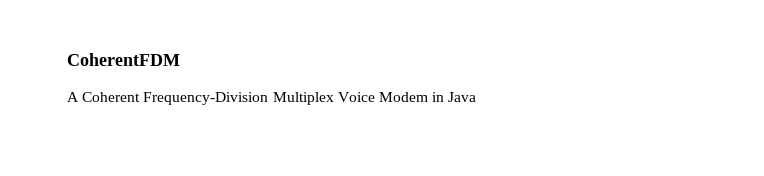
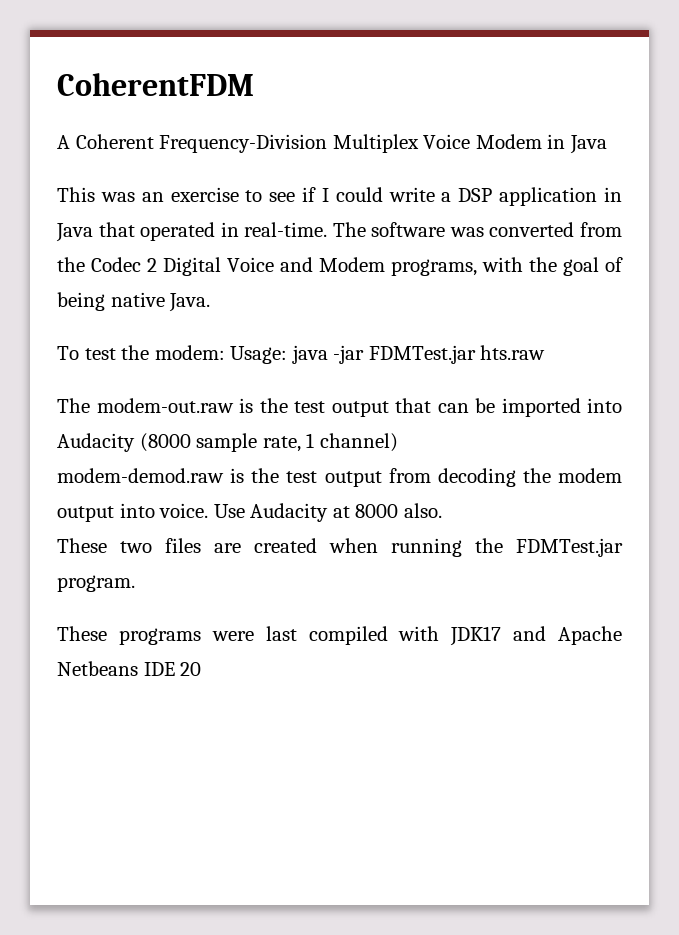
+ This was an exercise to see if I could write a DSP application in Java that operated in real-time. The software was converted from the Codec 2 Digital Voice and Modem programs, with the goal of being native Java.
+ To test the modem: Usage: java -jar FDMTest.jar hts.raw
+ The modem-out.raw is the test output that can be imported into Audacity (8000 sample rate, 1 channel)
+ modem-demod.raw is the test output from decoding the modem output into voice. Use Audacity at 8000 also.
+ These two files are created when running the FDMTest.jar program.
+ These programs were last compiled with JDK17 and Apache Netbeans IDE 20

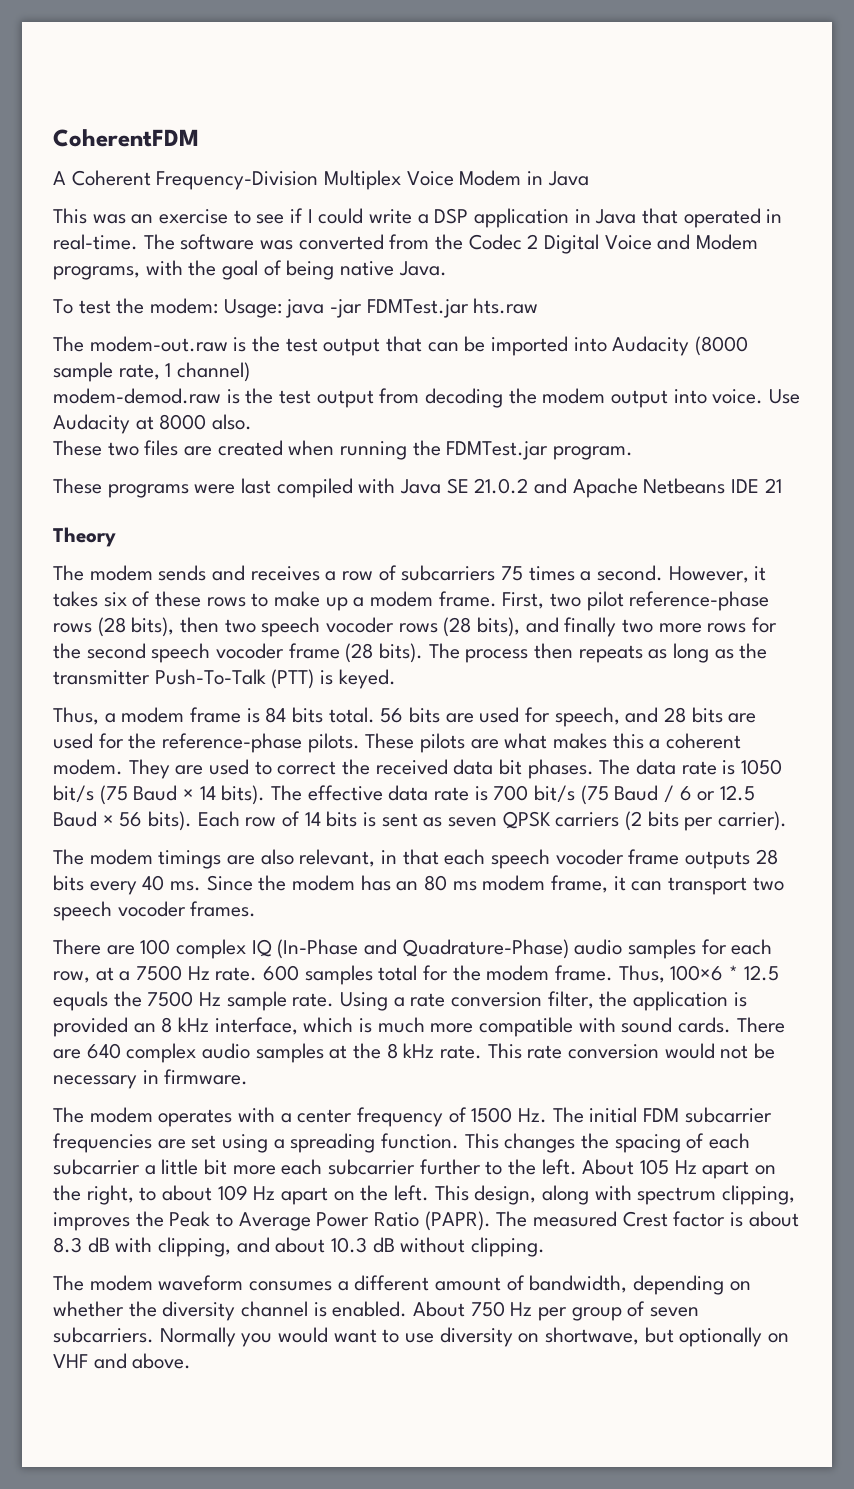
- These programs were last compiled with JDK17 and Apache Netbeans IDE 20
+ These programs were last compiled with Java SE 21.0.2 and Apache Netbeans IDE 21
+ Theory
+ The modem sends and receives a row of subcarriers 75 times a second. However, it takes six of these rows to make up a modem frame. First, two pilot reference-phase rows (28 bits), then two speech vocoder rows (28 bits), and finally two more rows for the second speech vocoder frame (28 bits). The process then repeats as long as the transmitter Push-To-Talk (PTT) is keyed.
+ Thus, a modem frame is 84 bits total. 56 bits are used for speech, and 28 bits are used for the reference-phase pilots. These pilots are what makes this a coherent modem. They are used to correct the received data bit phases. The data rate is 1050 bit/s (75 Baud × 14 bits). The effective data rate is 700 bit/s (75 Baud / 6 or 12.5 Baud × 56 bits). Each row of 14 bits is sent as seven QPSK carriers (2 bits per carrier).
+ The modem timings are also relevant, in that each speech vocoder frame outputs 28 bits every 40 ms. Since the modem has an 80 ms modem frame, it can transport two speech vocoder frames.
+ There are 100 complex IQ (In-Phase and Quadrature-Phase) audio samples for each row, at a 7500 Hz rate. 600 samples total for the modem frame. Thus, 100×6 * 12.5 equals the 7500 Hz sample rate. Using a rate conversion filter, the application is provided an 8 kHz interface, which is much more compatible with sound cards. There are 640 complex audio samples at the 8 kHz rate. This rate conversion would not be necessary in firmware.
+ The modem operates with a center frequency of 1500 Hz. The initial FDM subcarrier frequencies are set using a spreading function. This changes the spacing of each subcarrier a little bit more each subcarrier further to the left. About 105 Hz apart on the right, to about 109 Hz apart on the left. This design, along with spectrum clipping, improves the Peak to Average Power Ratio (PAPR). The measured Crest factor is about 8.3 dB with clipping, and about 10.3 dB without clipping.
+ The modem waveform consumes a different amount of bandwidth, depending on whether the diversity channel is enabled. About 750 Hz per group of seven subcarriers. Normally you would want to use diversity on shortwave, but optionally on VHF and above.

